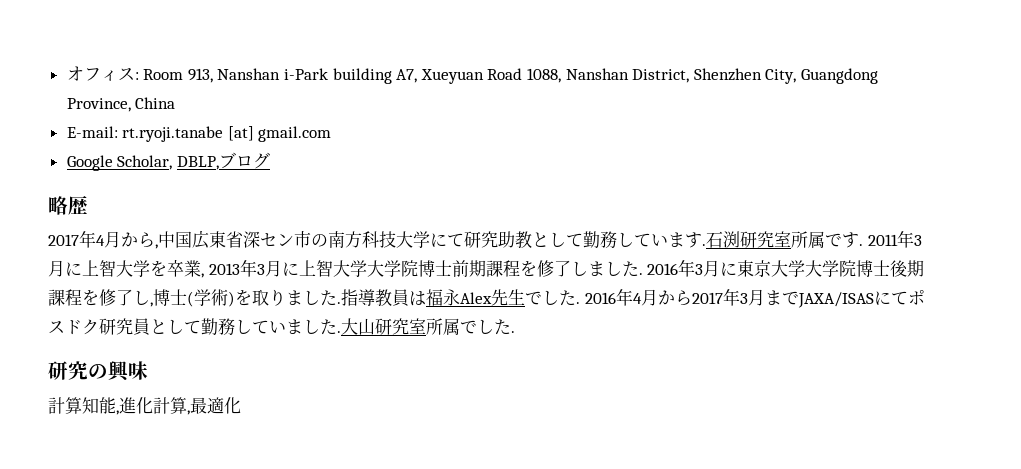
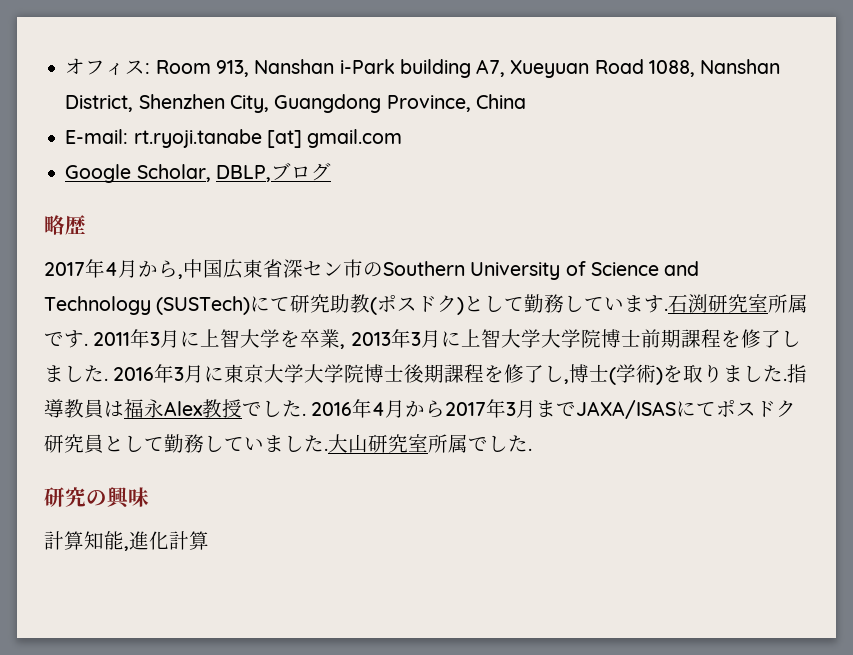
- 2017年4月から,中国広東省深セン市の南方科技大学にて研究助教として勤務しています.
+ 2017年4月から,中国広東省深セン市のSouthern University of Science and Technology (SUSTech)にて研究助教(ポスドク)として勤務しています.
- 指導教員は福永Alex先生でした.
+ 指導教員は福永Alex教授でした.
- 計算知能,進化計算,最適化
+ 計算知能,進化計算

